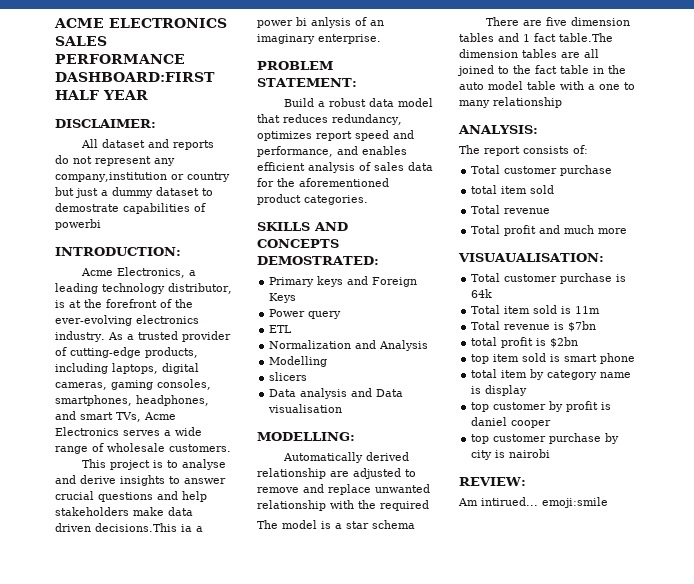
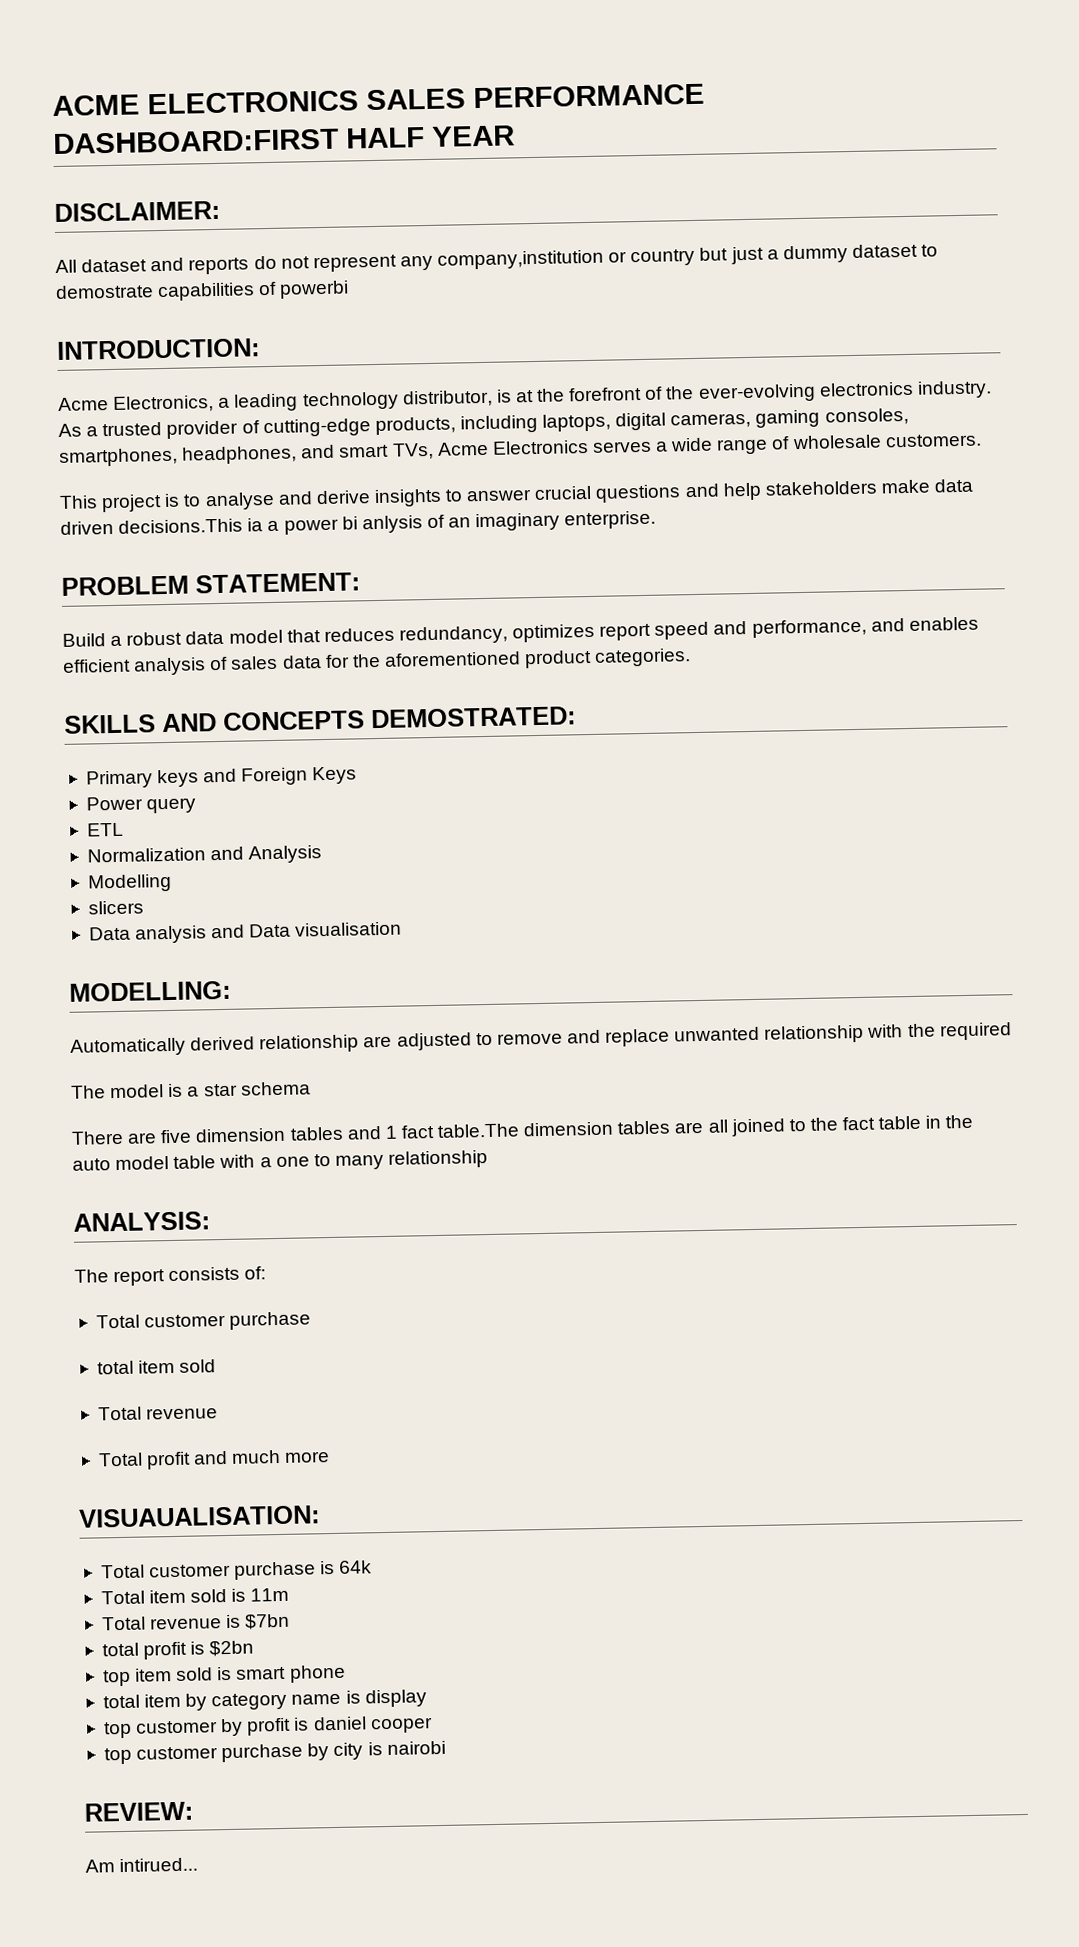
- Am intirued... emoji:smile
+ Am intirued...

